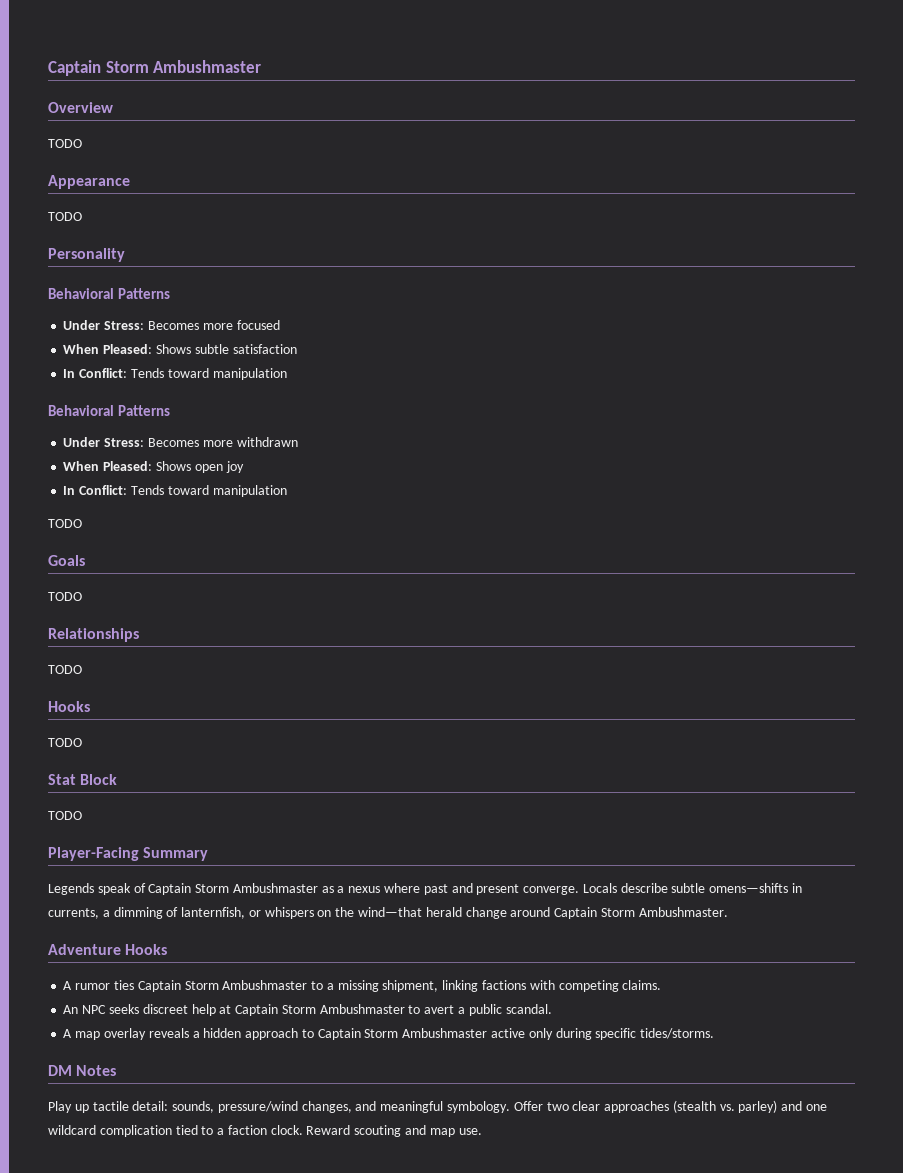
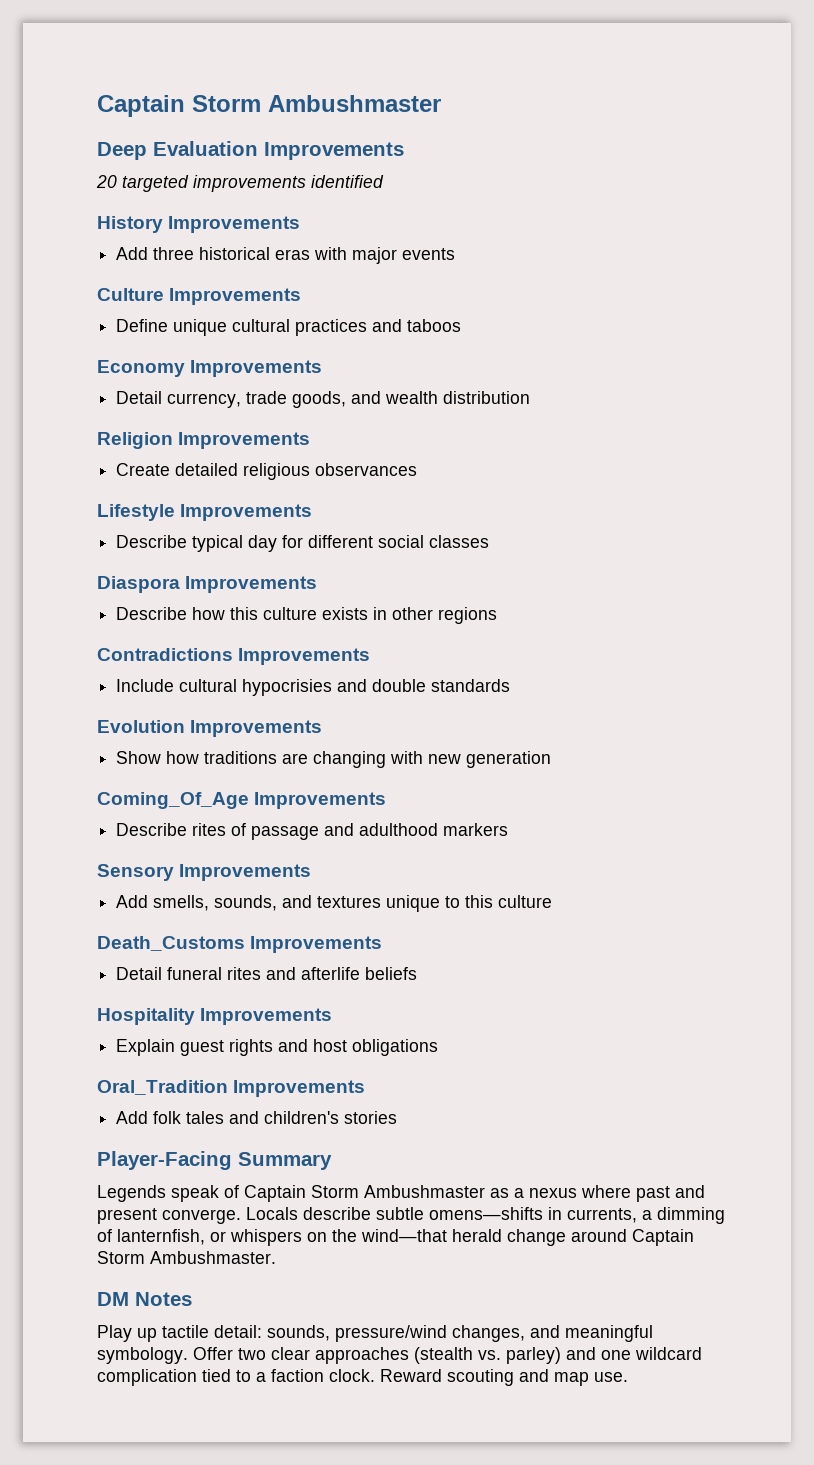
- Overview
- TODO
- Appearance
- TODO
- Personality
- Behavioral Patterns
- Under Stress: Becomes more focused
- When Pleased: Shows subtle satisfaction
- In Conflict: Tends toward manipulation
- Behavioral Patterns
- Under Stress: Becomes more withdrawn
- When Pleased: Shows open joy
- In Conflict: Tends toward manipulation
- TODO
- Goals
- TODO
- Relationships
- TODO
- Hooks
- TODO
- Stat Block
- TODO
+ Deep Evaluation Improvements
+ 20 targeted improvements identified
+ History Improvements
+ Add three historical eras with major events
+ Culture Improvements
+ Define unique cultural practices and taboos
+ Economy Improvements
+ Detail currency, trade goods, and wealth distribution
+ Religion Improvements
+ Create detailed religious observances
+ Lifestyle Improvements
+ Describe typical day for different social classes
+ Diaspora Improvements
+ Describe how this culture exists in other regions
+ Contradictions Improvements
+ Include cultural hypocrisies and double standards
+ Evolution Improvements
+ Show how traditions are changing with new generation
+ Coming_Of_Age Improvements
+ Describe rites of passage and adulthood markers
+ Sensory Improvements
+ Add smells, sounds, and textures unique to this culture
+ Death_Customs Improvements
+ Detail funeral rites and afterlife beliefs
+ Hospitality Improvements
+ Explain guest rights and host obligations
+ Oral_Tradition Improvements
+ Add folk tales and children's stories
- Adventure Hooks
- A rumor ties Captain Storm Ambushmaster to a missing shipment, linking factions with competing claims.
- An NPC seeks discreet help at Captain Storm Ambushmaster to avert a public scandal.
- A map overlay reveals a hidden approach to Captain Storm Ambushmaster active only during specific tides/storms.

